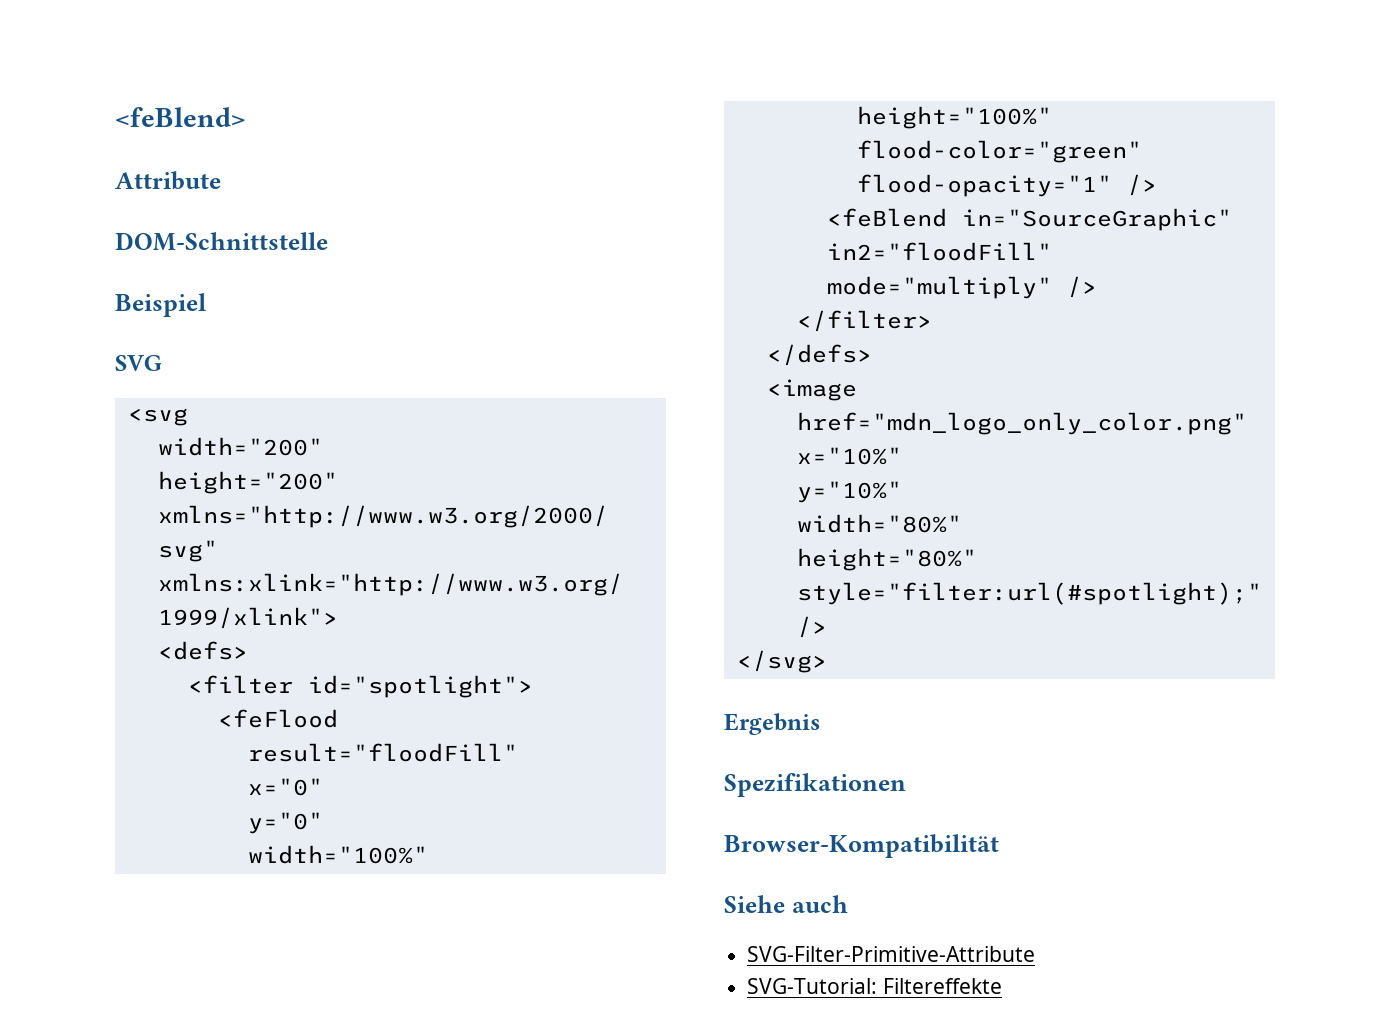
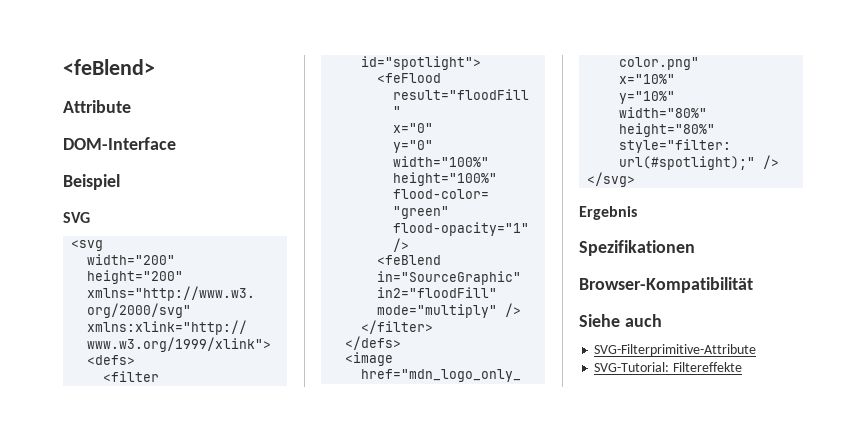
- DOM-Schnittstelle
+ DOM-Interface
- SVG-Filter-Primitive-Attribute
+ SVG-Filterprimitive-Attribute

